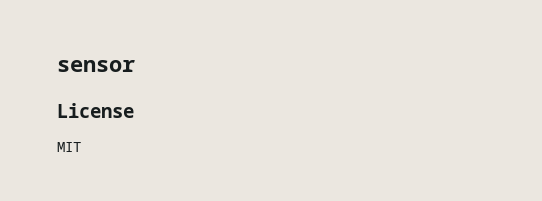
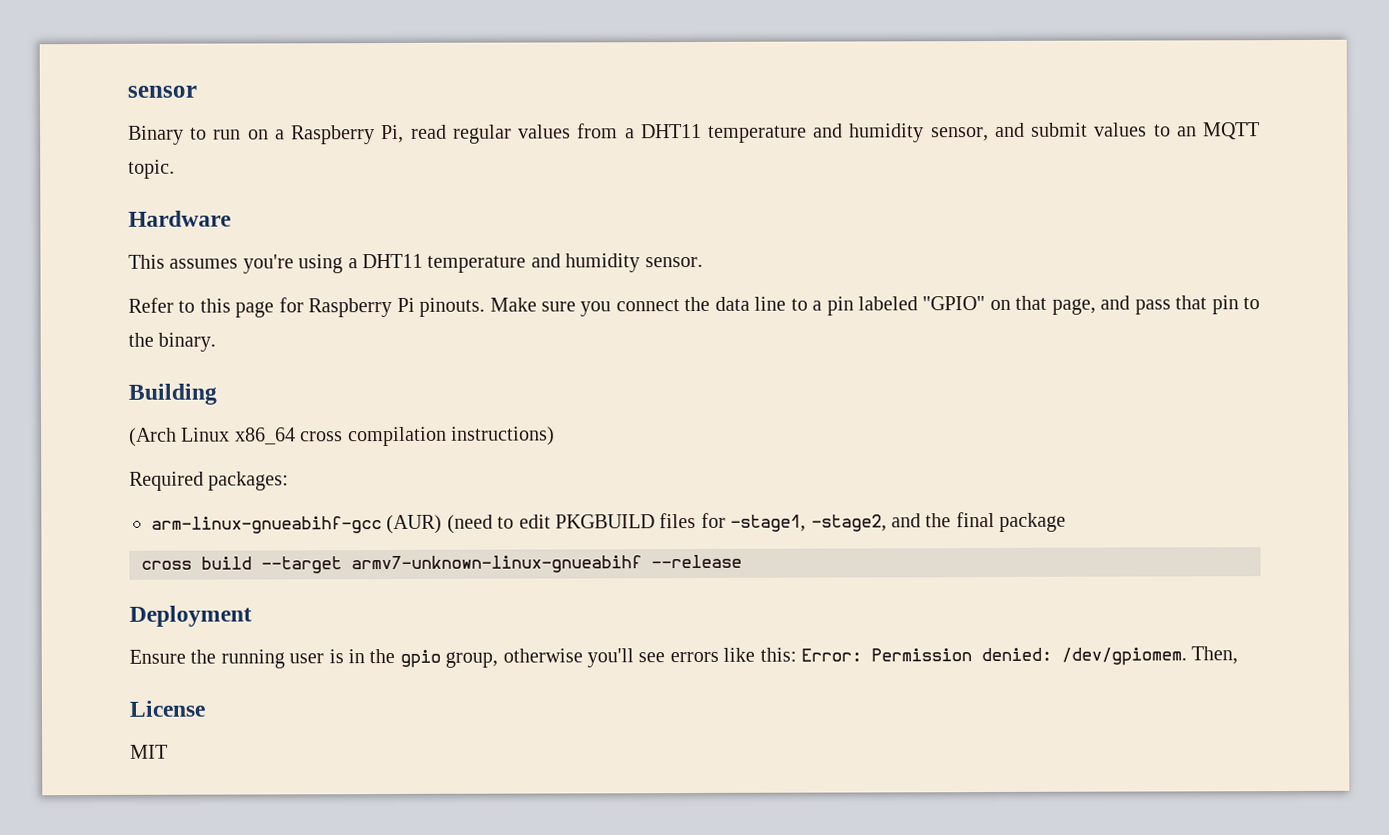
+ Binary to run on a Raspberry Pi, read regular values from a DHT11 temperature and humidity sensor, and submit values to an MQTT topic.
+ Hardware
+ This assumes you're using a DHT11 temperature and humidity sensor.
+ Refer to this page for Raspberry Pi pinouts. Make sure you connect the data line to a pin labeled "GPIO" on that page, and pass that pin to the binary.
+ Building
+ (Arch Linux x86_64 cross compilation instructions)
+ Required packages:
+ arm-linux-gnueabihf-gcc (AUR) (need to edit PKGBUILD files for -stage1, -stage2, and the final package
+ cross build --target armv7-unknown-linux-gnueabihf --release
+ Deployment
+ Ensure the running user is in the gpio group, otherwise you'll see errors like this: Error: Permission denied: /dev/gpiomem. Then,

